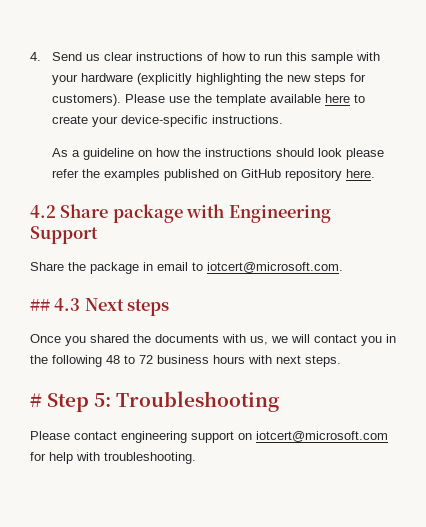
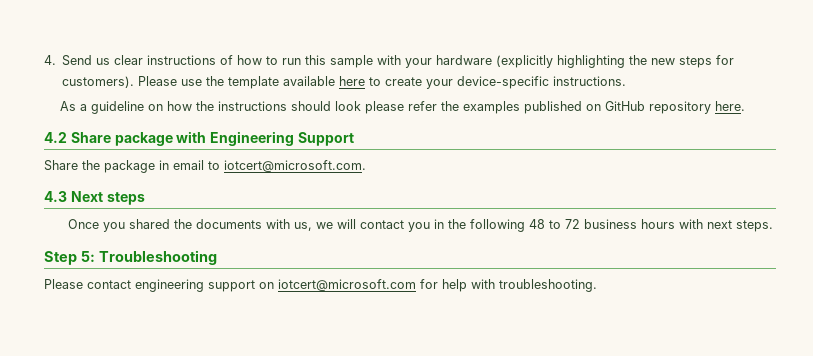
- ## 4.3 Next steps
+ 4.3 Next steps
- # Step 5: Troubleshooting
+ Step 5: Troubleshooting

